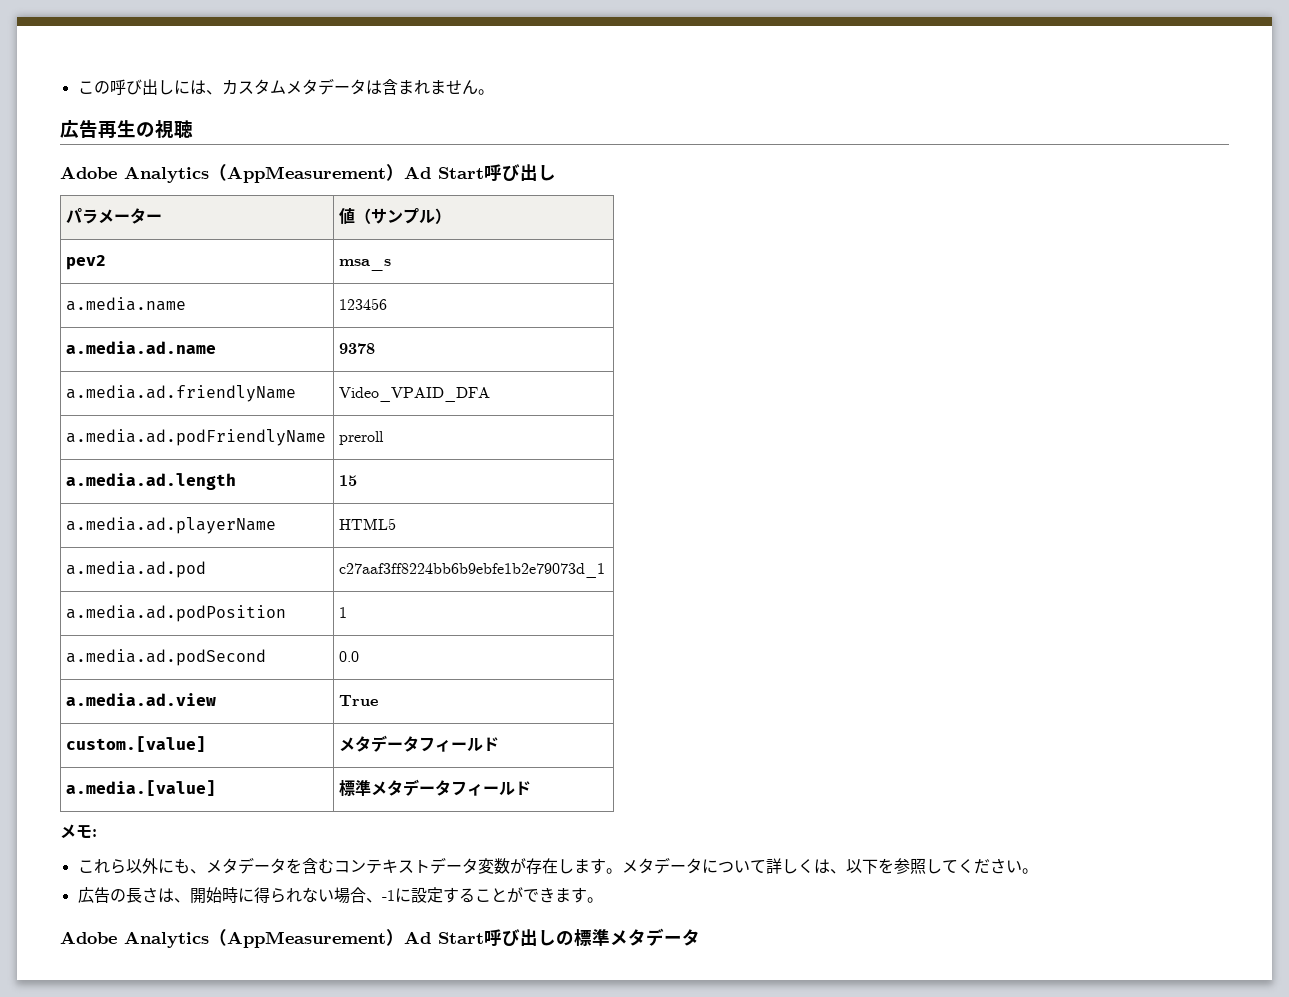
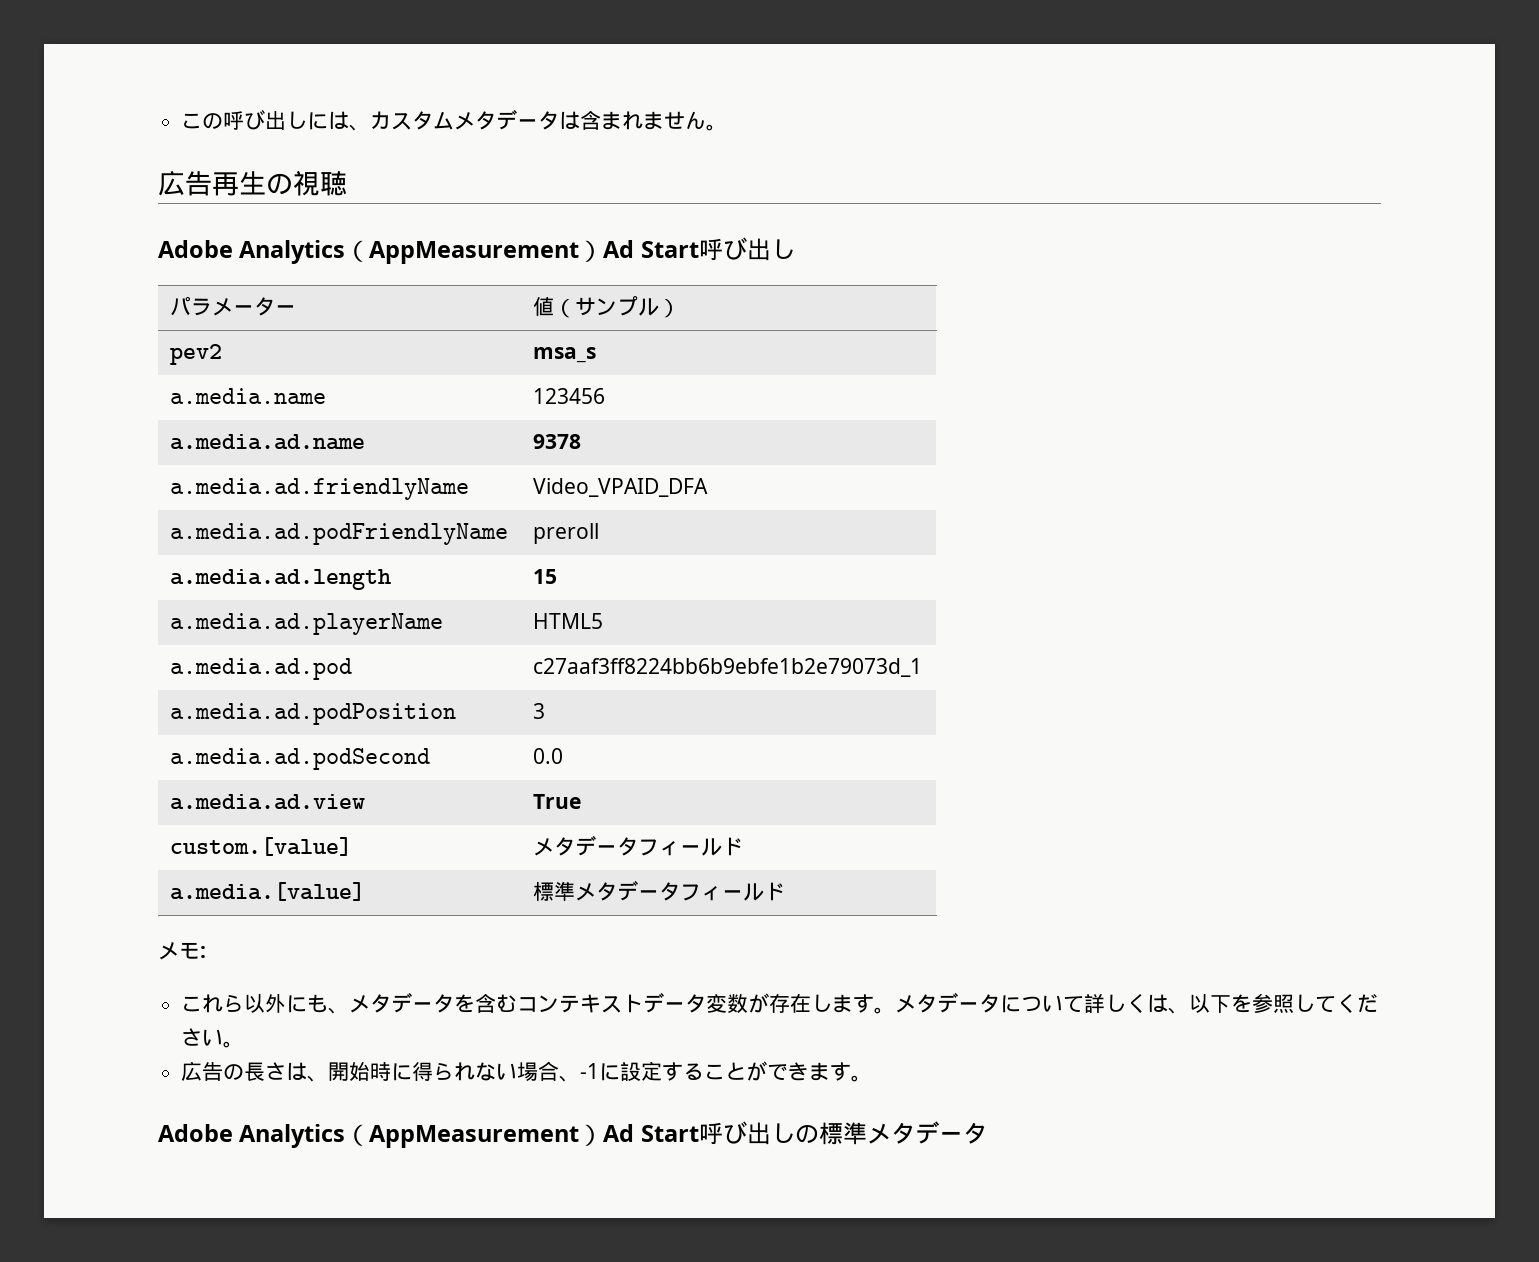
- a.media.ad.podPosition | 1
+ a.media.ad.podPosition | 3

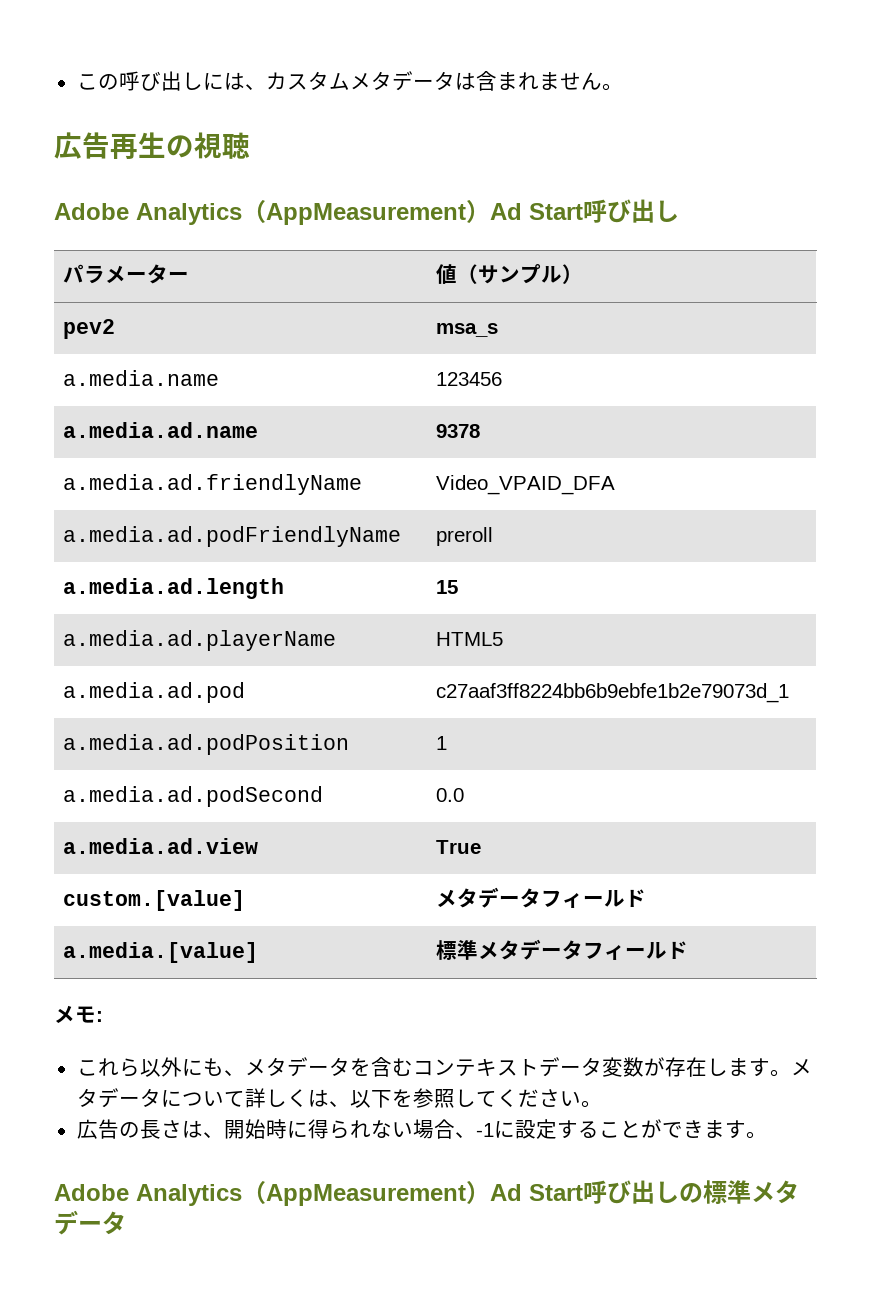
- a.media.ad.podPosition | 3
+ a.media.ad.podPosition | 1

